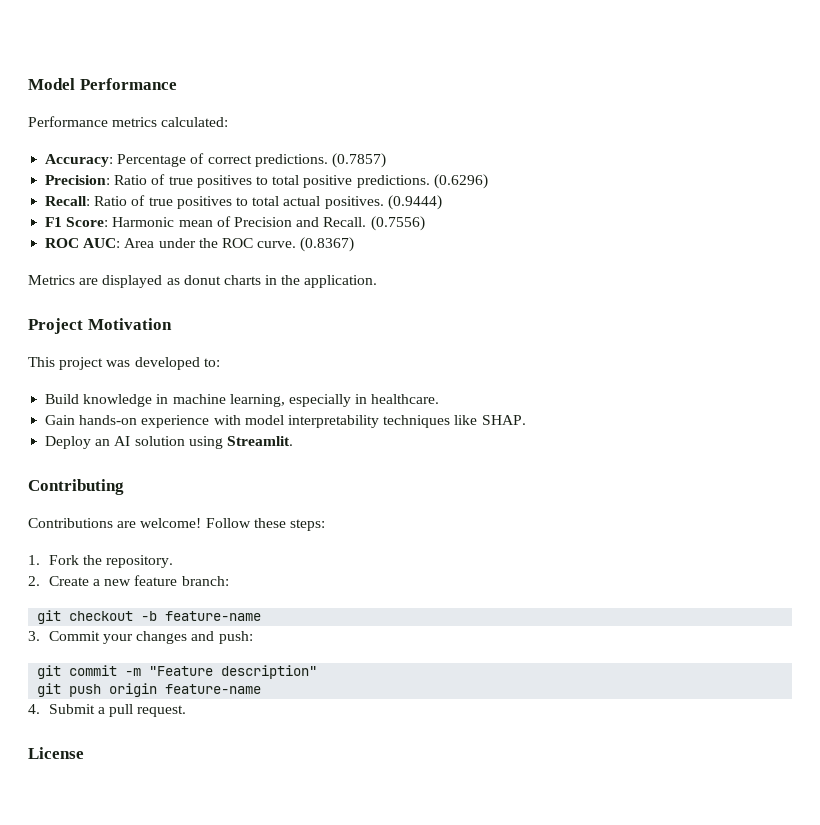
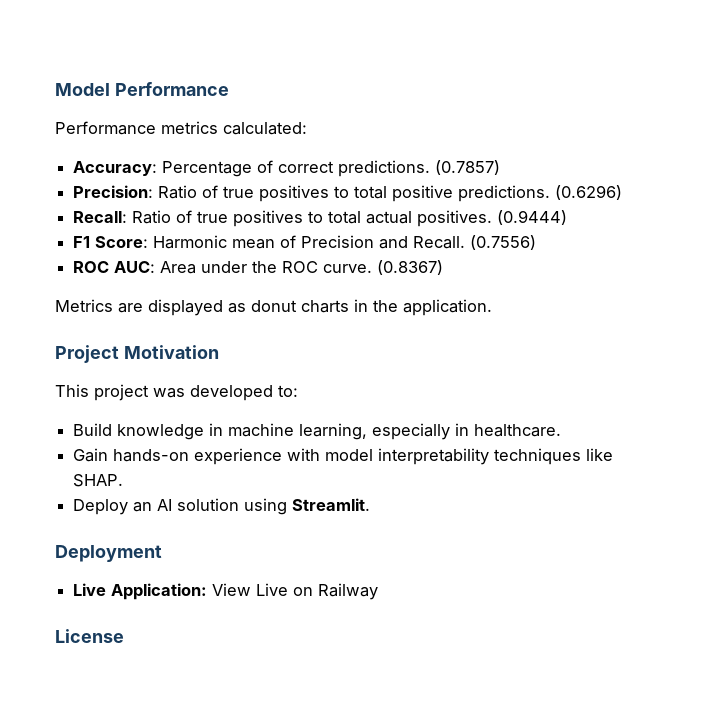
- Contributing
- Contributions are welcome! Follow these steps:
- 1. Fork the repository.
- 2. Create a new feature branch:
- git checkout -b feature-name
- 3. Commit your changes and push:
- git commit -m "Feature description"
- git push origin feature-name
- 4. Submit a pull request.
+ Deployment
+ Live Application: View Live on Railway

